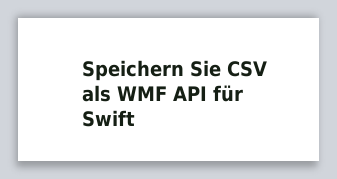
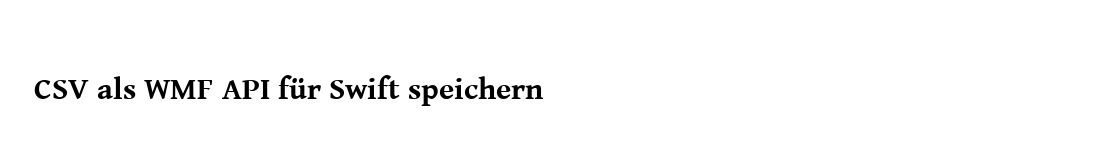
- Speichern Sie CSV als WMF API für Swift
+ CSV als WMF API für Swift speichern

